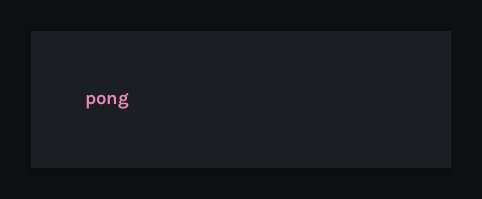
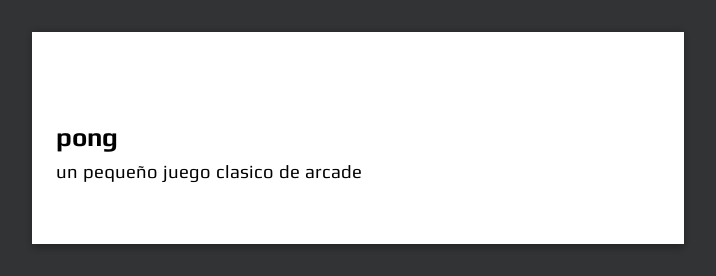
+ un pequeño juego clasico de arcade

